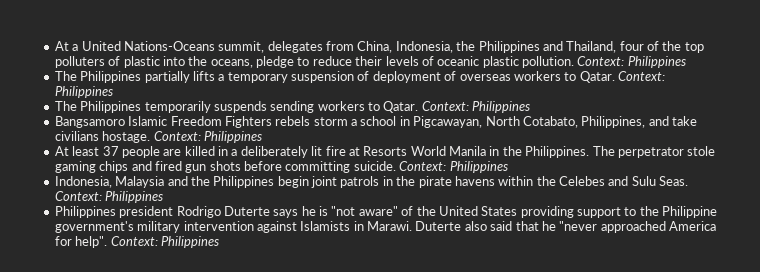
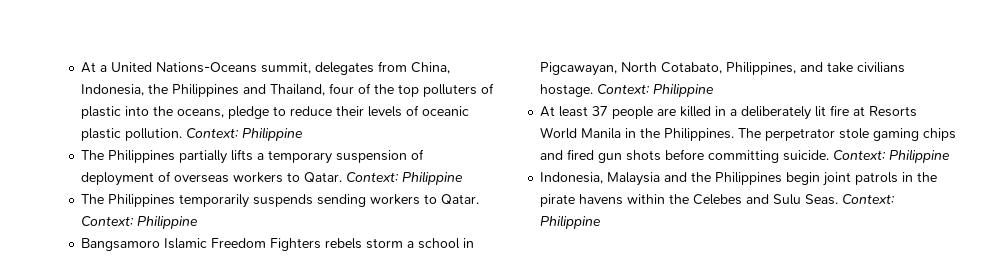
- At a United Nations-Oceans summit, delegates from China, Indonesia, the Philippines and Thailand, four of the top polluters of plastic into the oceans, pledge to reduce their levels of oceanic plastic pollution. Context: Philippines
+ At a United Nations-Oceans summit, delegates from China, Indonesia, the Philippines and Thailand, four of the top polluters of plastic into the oceans, pledge to reduce their levels of oceanic plastic pollution. Context: Philippine
- The Philippines partially lifts a temporary suspension of deployment of overseas workers to Qatar. Context: Philippines
+ The Philippines partially lifts a temporary suspension of deployment of overseas workers to Qatar. Context: Philippine
- The Philippines temporarily suspends sending workers to Qatar. Context: Philippines
+ The Philippines temporarily suspends sending workers to Qatar. Context: Philippine
- Bangsamoro Islamic Freedom Fighters rebels storm a school in Pigcawayan, North Cotabato, Philippines, and take civilians hostage. Context: Philippines
+ Bangsamoro Islamic Freedom Fighters rebels storm a school in Pigcawayan, North Cotabato, Philippines, and take civilians hostage. Context: Philippine
- The perpetrator stole gaming chips and fired gun shots before committing suicide. Context: Philippines
+ The perpetrator stole gaming chips and fired gun shots before committing suicide. Context: Philippine
- Indonesia, Malaysia and the Philippines begin joint patrols in the pirate havens within the Celebes and Sulu Seas. Context: Philippines
- Philippines president Rodrigo Duterte says he is "not aware" of the United States providing support to the Philippine government's military intervention against Islamists in Marawi. Duterte also said that he "never approached America for help". Context: Philippines
+ Indonesia, Malaysia and the Philippines begin joint patrols in the pirate havens within the Celebes and Sulu Seas. Context: Philippine

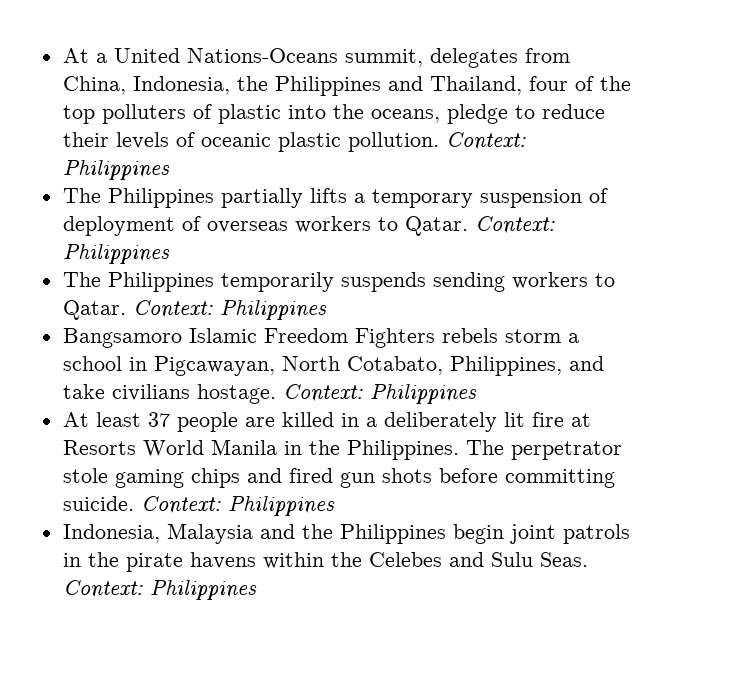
- At a United Nations-Oceans summit, delegates from China, Indonesia, the Philippines and Thailand, four of the top polluters of plastic into the oceans, pledge to reduce their levels of oceanic plastic pollution. Context: Philippine
+ At a United Nations-Oceans summit, delegates from China, Indonesia, the Philippines and Thailand, four of the top polluters of plastic into the oceans, pledge to reduce their levels of oceanic plastic pollution. Context: Philippines
- The Philippines partially lifts a temporary suspension of deployment of overseas workers to Qatar. Context: Philippine
+ The Philippines partially lifts a temporary suspension of deployment of overseas workers to Qatar. Context: Philippines
- The Philippines temporarily suspends sending workers to Qatar. Context: Philippine
+ The Philippines temporarily suspends sending workers to Qatar. Context: Philippines
- Bangsamoro Islamic Freedom Fighters rebels storm a school in Pigcawayan, North Cotabato, Philippines, and take civilians hostage. Context: Philippine
+ Bangsamoro Islamic Freedom Fighters rebels storm a school in Pigcawayan, North Cotabato, Philippines, and take civilians hostage. Context: Philippines
- The perpetrator stole gaming chips and fired gun shots before committing suicide. Context: Philippine
+ The perpetrator stole gaming chips and fired gun shots before committing suicide. Context: Philippines
- Indonesia, Malaysia and the Philippines begin joint patrols in the pirate havens within the Celebes and Sulu Seas. Context: Philippine
+ Indonesia, Malaysia and the Philippines begin joint patrols in the pirate havens within the Celebes and Sulu Seas. Context: Philippines

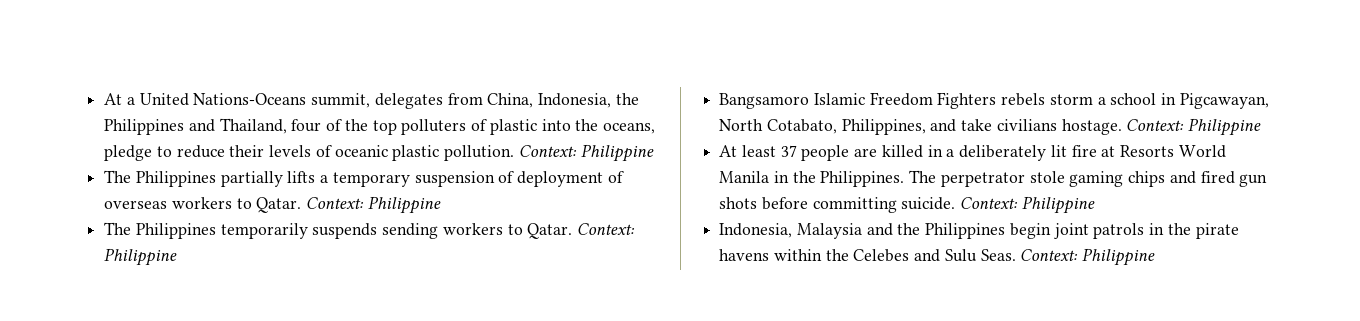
- At a United Nations-Oceans summit, delegates from China, Indonesia, the Philippines and Thailand, four of the top polluters of plastic into the oceans, pledge to reduce their levels of oceanic plastic pollution. Context: Philippines
+ At a United Nations-Oceans summit, delegates from China, Indonesia, the Philippines and Thailand, four of the top polluters of plastic into the oceans, pledge to reduce their levels of oceanic plastic pollution. Context: Philippine
- The Philippines partially lifts a temporary suspension of deployment of overseas workers to Qatar. Context: Philippines
+ The Philippines partially lifts a temporary suspension of deployment of overseas workers to Qatar. Context: Philippine
- The Philippines temporarily suspends sending workers to Qatar. Context: Philippines
+ The Philippines temporarily suspends sending workers to Qatar. Context: Philippine
- Bangsamoro Islamic Freedom Fighters rebels storm a school in Pigcawayan, North Cotabato, Philippines, and take civilians hostage. Context: Philippines
+ Bangsamoro Islamic Freedom Fighters rebels storm a school in Pigcawayan, North Cotabato, Philippines, and take civilians hostage. Context: Philippine
- The perpetrator stole gaming chips and fired gun shots before committing suicide. Context: Philippines
+ The perpetrator stole gaming chips and fired gun shots before committing suicide. Context: Philippine
- Indonesia, Malaysia and the Philippines begin joint patrols in the pirate havens within the Celebes and Sulu Seas. Context: Philippines
+ Indonesia, Malaysia and the Philippines begin joint patrols in the pirate havens within the Celebes and Sulu Seas. Context: Philippine

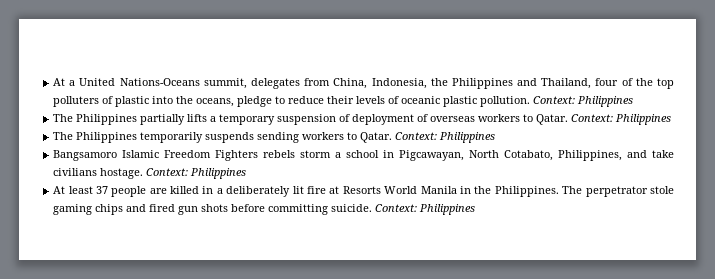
- At a United Nations-Oceans summit, delegates from China, Indonesia, the Philippines and Thailand, four of the top polluters of plastic into the oceans, pledge to reduce their levels of oceanic plastic pollution. Context: Philippine
+ At a United Nations-Oceans summit, delegates from China, Indonesia, the Philippines and Thailand, four of the top polluters of plastic into the oceans, pledge to reduce their levels of oceanic plastic pollution. Context: Philippines
- The Philippines partially lifts a temporary suspension of deployment of overseas workers to Qatar. Context: Philippine
+ The Philippines partially lifts a temporary suspension of deployment of overseas workers to Qatar. Context: Philippines
- The Philippines temporarily suspends sending workers to Qatar. Context: Philippine
+ The Philippines temporarily suspends sending workers to Qatar. Context: Philippines
- Bangsamoro Islamic Freedom Fighters rebels storm a school in Pigcawayan, North Cotabato, Philippines, and take civilians hostage. Context: Philippine
+ Bangsamoro Islamic Freedom Fighters rebels storm a school in Pigcawayan, North Cotabato, Philippines, and take civilians hostage. Context: Philippines
- The perpetrator stole gaming chips and fired gun shots before committing suicide. Context: Philippine
- Indonesia, Malaysia and the Philippines begin joint patrols in the pirate havens within the Celebes and Sulu Seas. Context: Philippine
+ The perpetrator stole gaming chips and fired gun shots before committing suicide. Context: Philippines

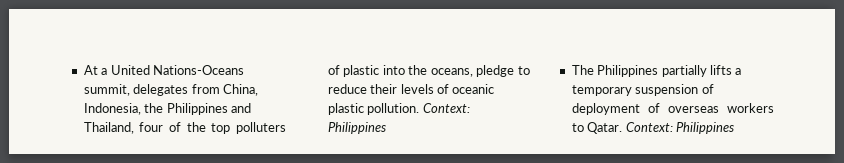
- The Philippines temporarily suspends sending workers to Qatar. Context: Philippines
- Bangsamoro Islamic Freedom Fighters rebels storm a school in Pigcawayan, North Cotabato, Philippines, and take civilians hostage. Context: Philippines
- At least 37 people are killed in a deliberately lit fire at Resorts World Manila in the Philippines. The perpetrator stole gaming chips and fired gun shots before committing suicide. Context: Philippines

